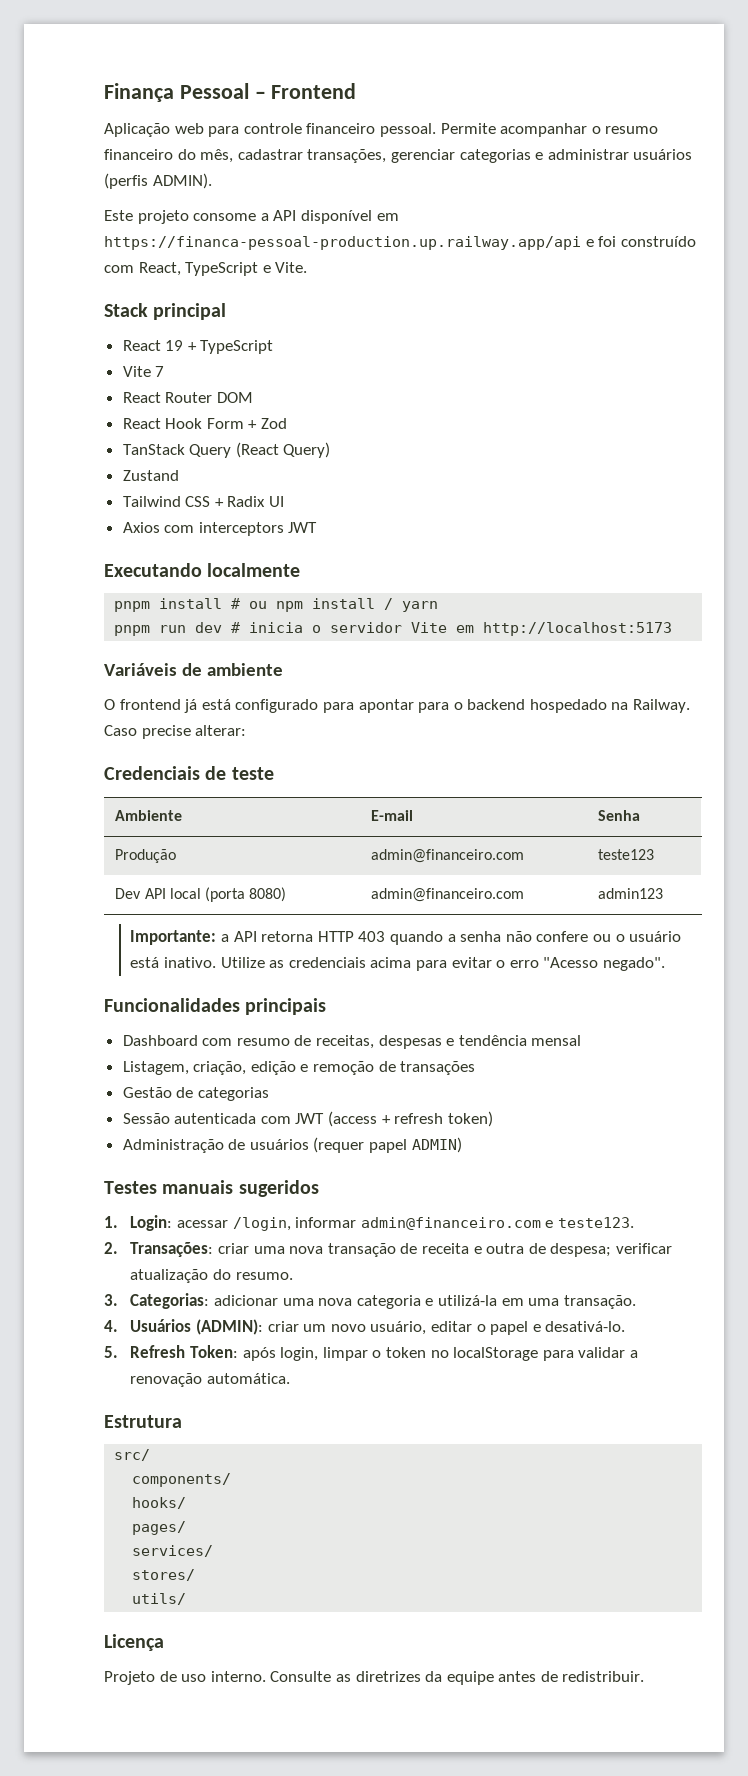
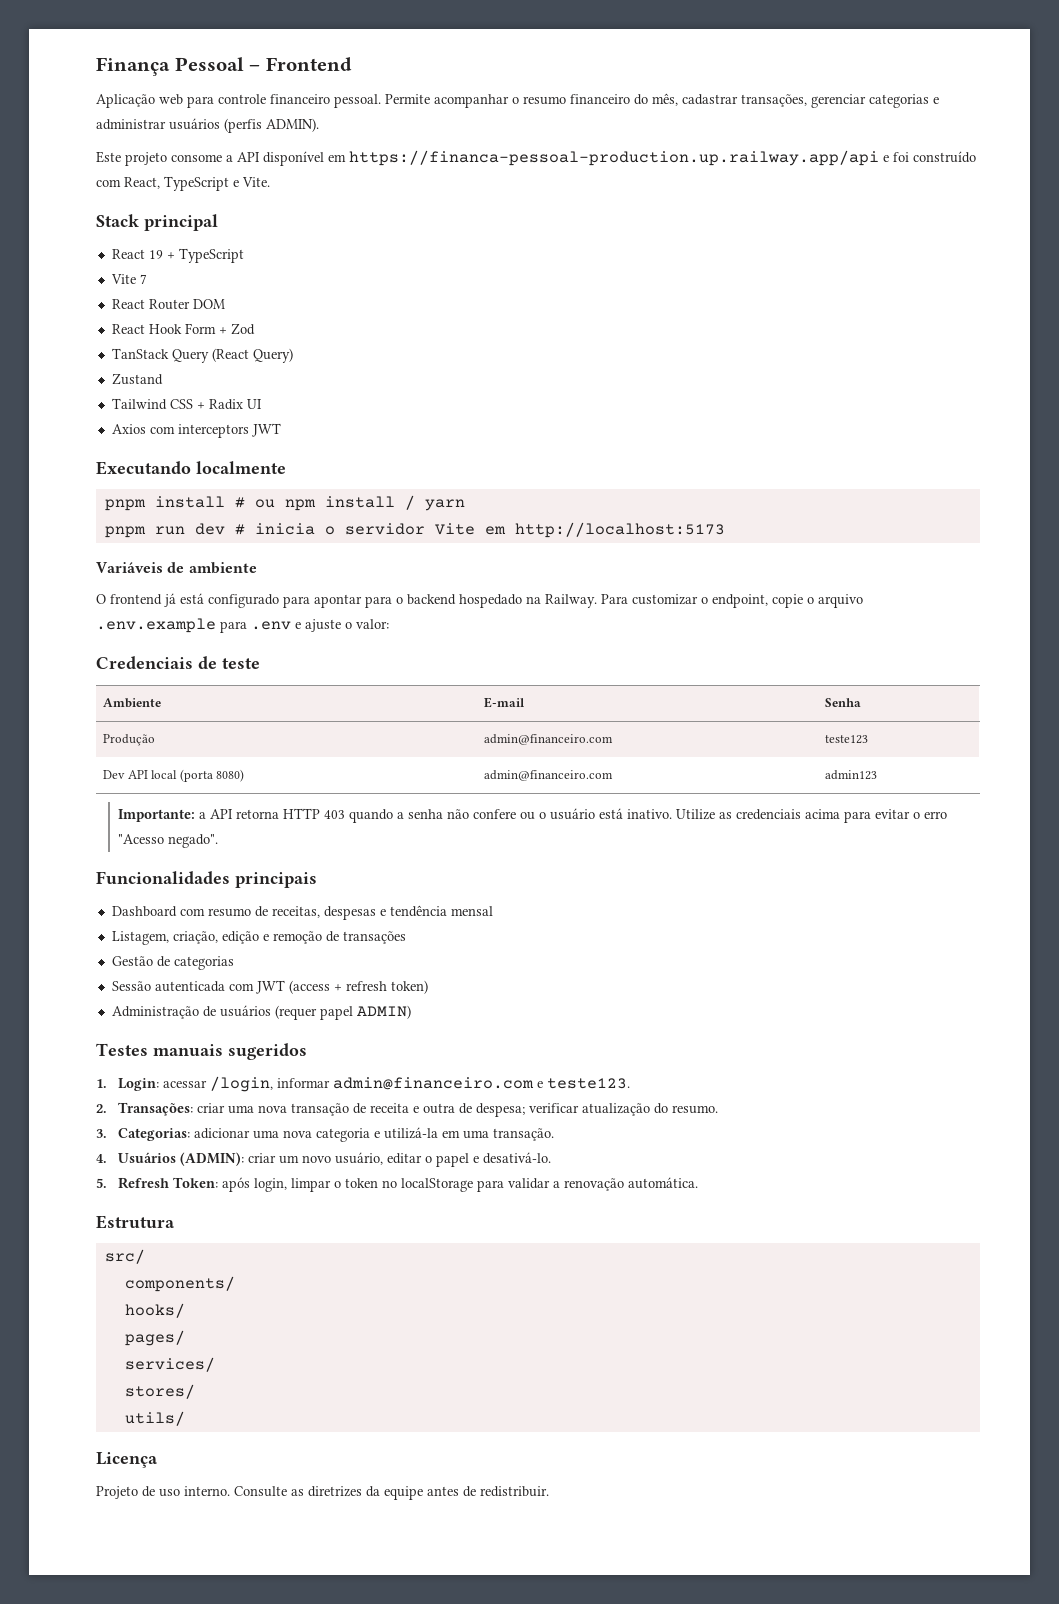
- Caso precise alterar:
+ Para customizar o endpoint, copie o arquivo .env.example para .env e ajuste o valor:

